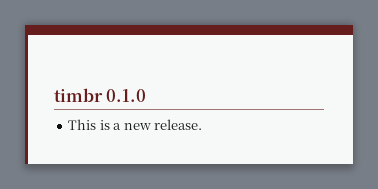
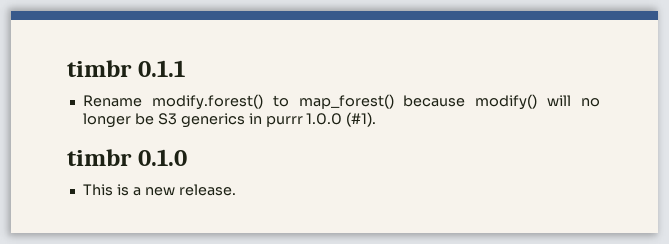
+ timbr 0.1.1
+ Rename modify.forest() to map_forest() because modify() will no longer be S3 generics in purrr 1.0.0 (#1).

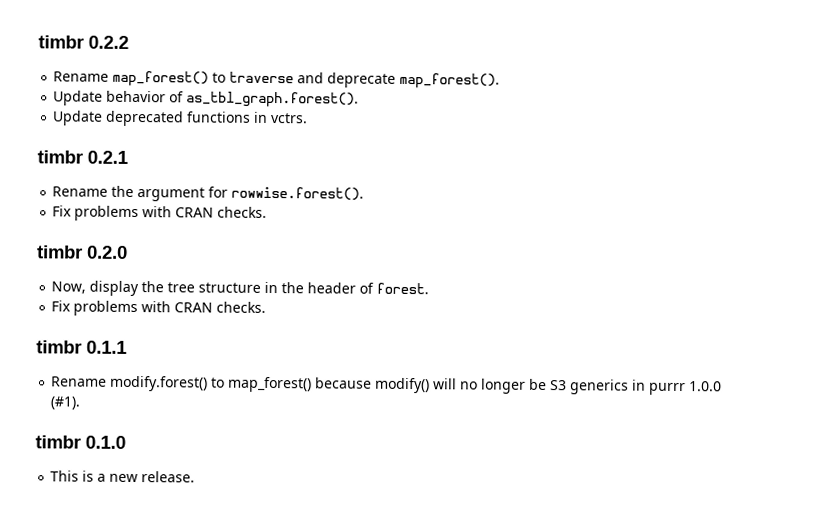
+ timbr 0.2.2
+ Rename map_forest() to traverse and deprecate map_forest().
+ Update behavior of as_tbl_graph.forest().
+ Update deprecated functions in vctrs.
+ timbr 0.2.1
+ Rename the argument for rowwise.forest().
+ Fix problems with CRAN checks.
+ timbr 0.2.0
+ Now, display the tree structure in the header of forest.
+ Fix problems with CRAN checks.

